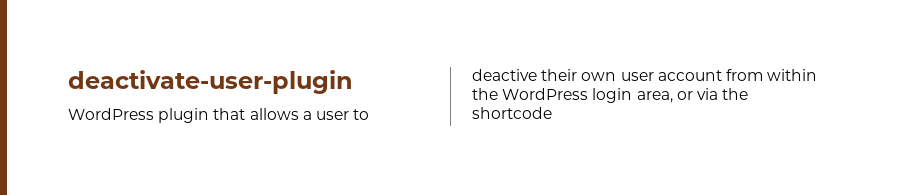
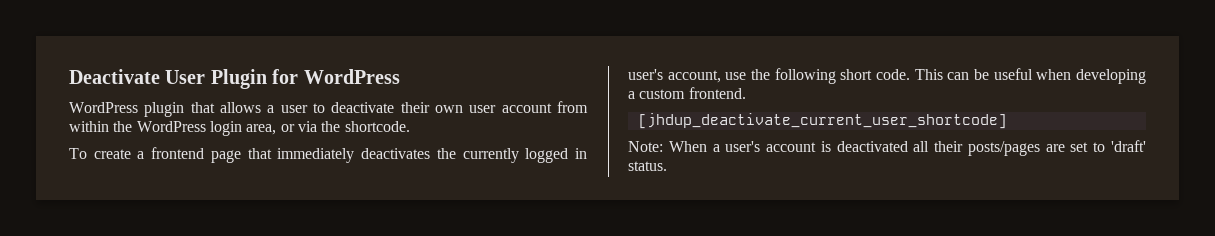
- deactivate-user-plugin
+ Deactivate User Plugin for WordPress
- WordPress plugin that allows a user to deactive their own user account from within the WordPress login area, or via the shortcode
+ WordPress plugin that allows a user to deactivate their own user account from within the WordPress login area, or via the shortcode.
+ To create a frontend page that immediately deactivates the currently logged in user's account, use the following short code. This can be useful when developing a custom frontend.
+ [jhdup_deactivate_current_user_shortcode]
+ Note: When a user's account is deactivated all their posts/pages are set to 'draft' status.

